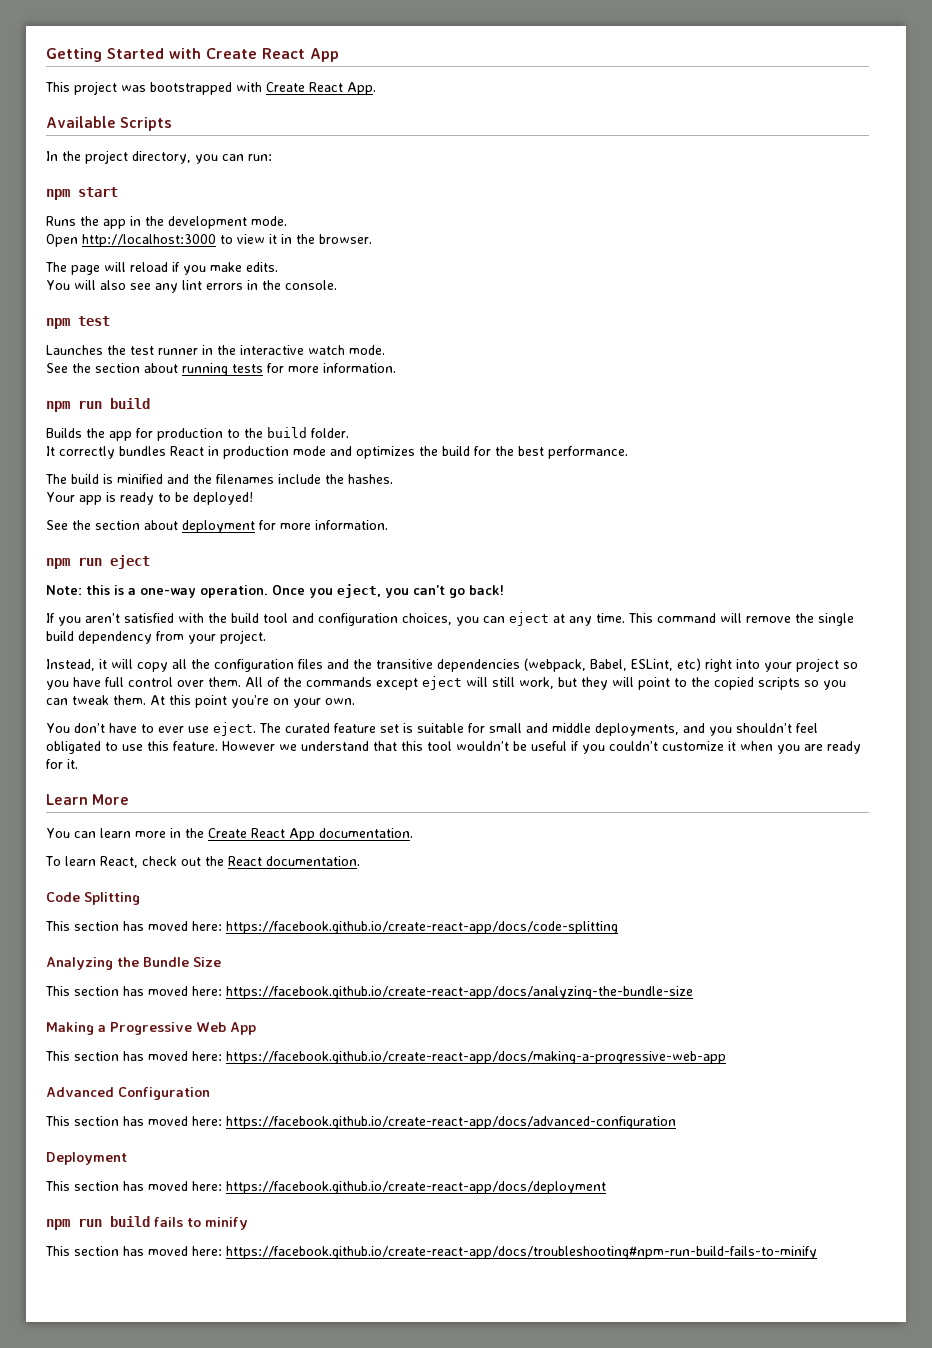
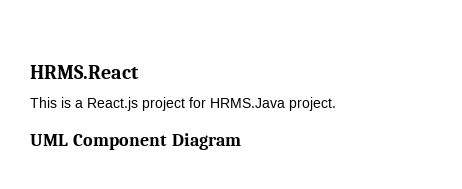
- Getting Started with Create React App
- This project was bootstrapped with Create React App.
- Available Scripts
- In the project directory, you can run:
- npm start
- Runs the app in the development mode.
- Open http://localhost:3000 to view it in the browser.
- The page will reload if you make edits.
- You will also see any lint errors in the console.
- npm test
- Launches the test runner in the interactive watch mode.
- See the section about running tests for more information.
- npm run build
- Builds the app for production to the build folder.
- It correctly bundles React in production mode and optimizes the build for the best performance.
- The build is minified and the filenames include the hashes.
- Your app is ready to be deployed!
- See the section about deployment for more information.
- npm run eject
- Note: this is a one-way operation. Once you eject, you can’t go back!
- If you aren’t satisfied with the build tool and configuration choices, you can eject at any time. This command will remove the single build dependency from your project.
- Instead, it will copy all the configuration files and the transitive dependencies (webpack, Babel, ESLint, etc) right into your project so you have full control over them. All of the commands except eject will still work, but they will point to the copied scripts so you can tweak them. At this point you’re on your own.
- You don’t have to ever use eject. The curated feature set is suitable for small and middle deployments, and you shouldn’t feel obligated to use this feature. However we understand that this tool wouldn’t be useful if you couldn’t customize it when you are ready for it.
- Learn More
- You can learn more in the Create React App documentation.
- To learn React, check out the React documentation.
- Code Splitting
- This section has moved here: https://facebook.github.io/create-react-app/docs/code-splitting
- Analyzing the Bundle Size
- This section has moved here: https://facebook.github.io/create-react-app/docs/analyzing-the-bundle-size
- Making a Progressive Web App
- This section has moved here: https://facebook.github.io/create-react-app/docs/making-a-progressive-web-app
- Advanced Configuration
- This section has moved here: https://facebook.github.io/create-react-app/docs/advanced-configuration
- Deployment
- This section has moved here: https://facebook.github.io/create-react-app/docs/deployment
- npm run build fails to minify
- This section has moved here: https://facebook.github.io/create-react-app/docs/troubleshooting#npm-run-build-fails-to-minify
+ HRMS.React
+ This is a React.js project for HRMS.Java project.
+ UML Component Diagram

